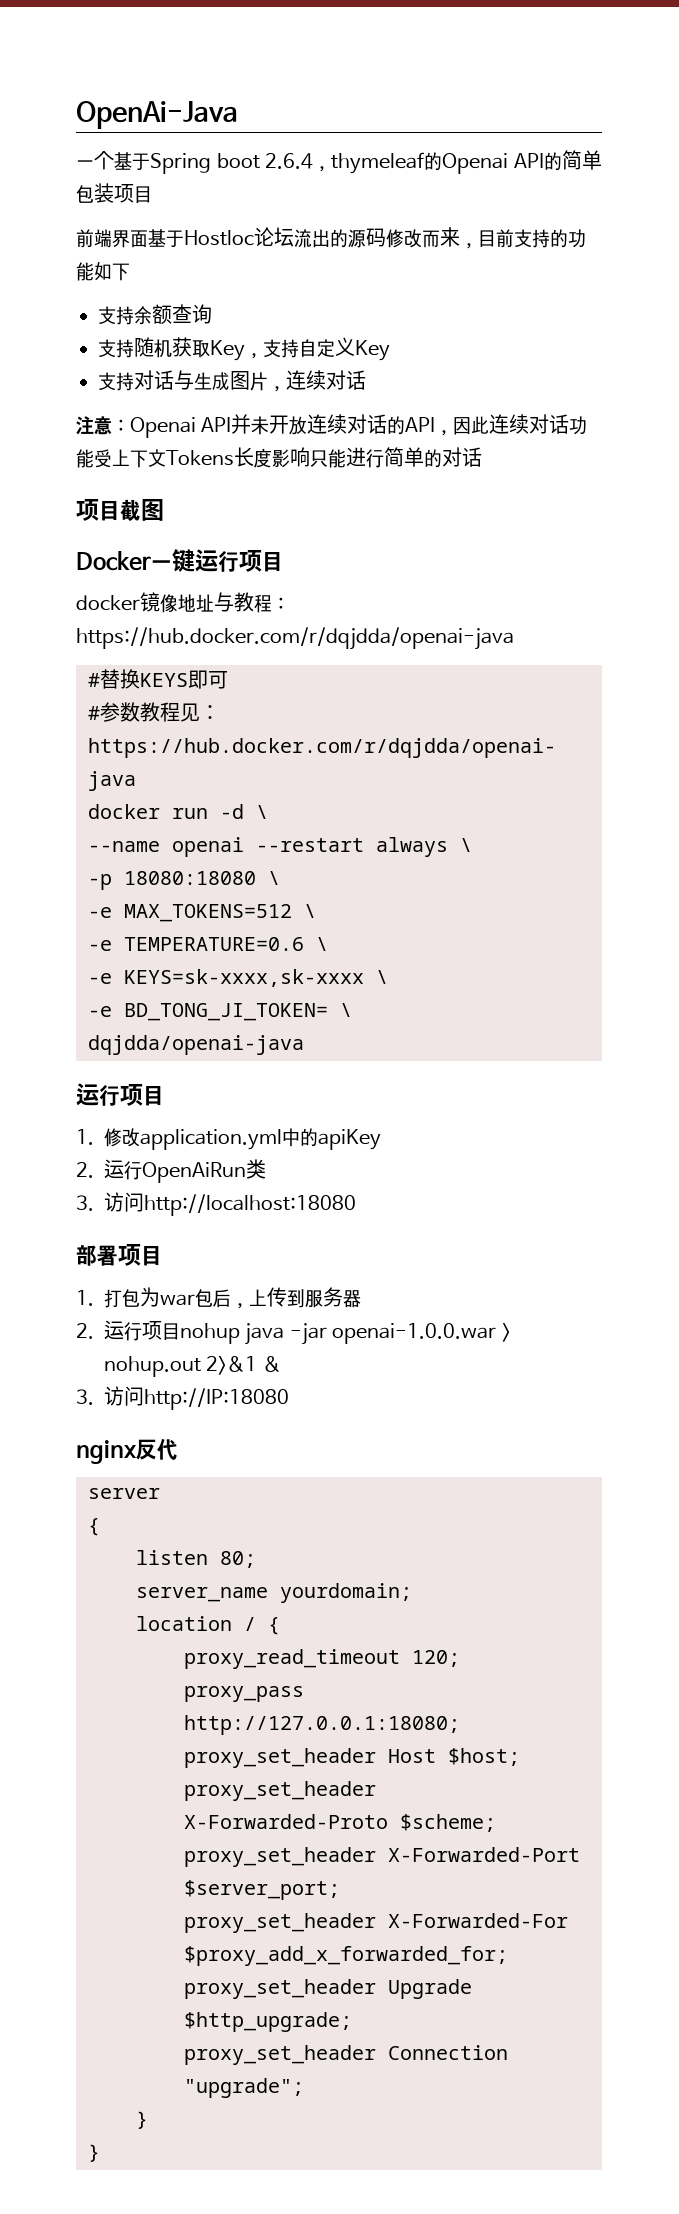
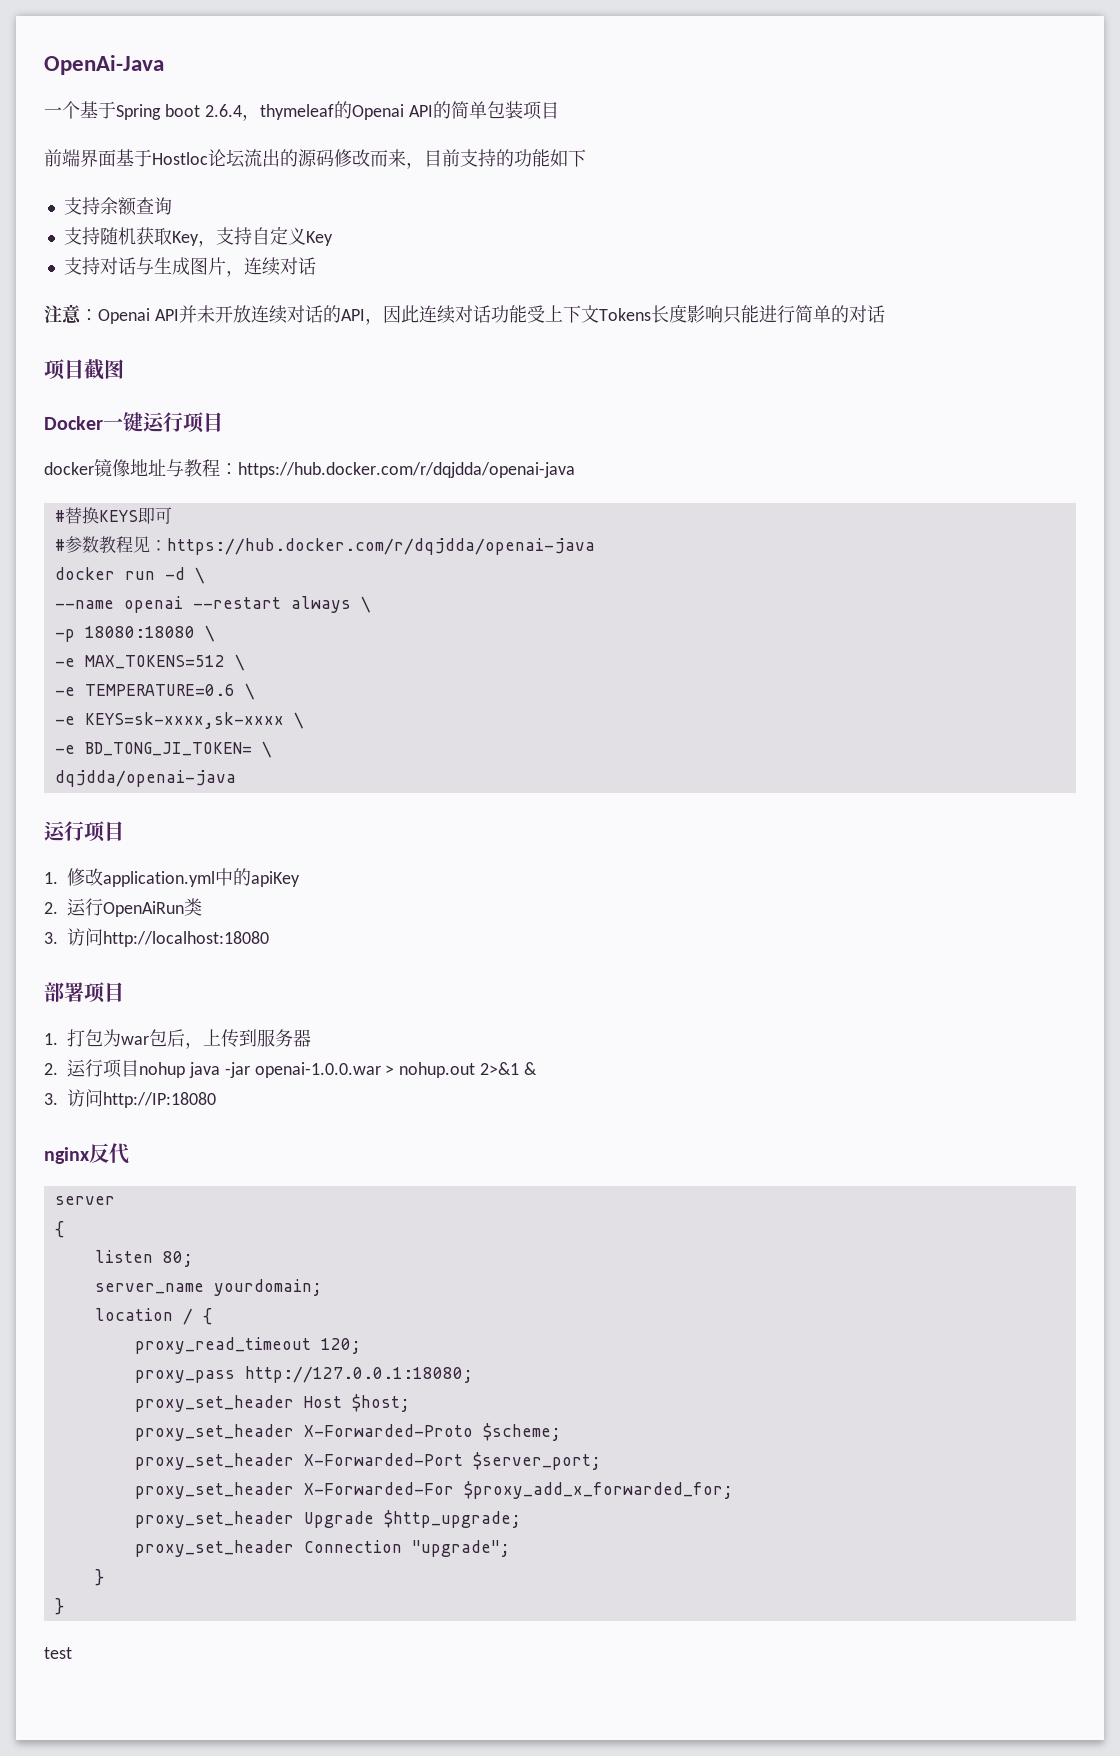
+ test

